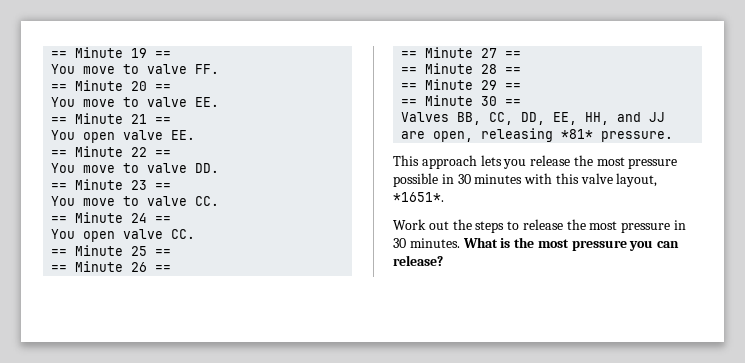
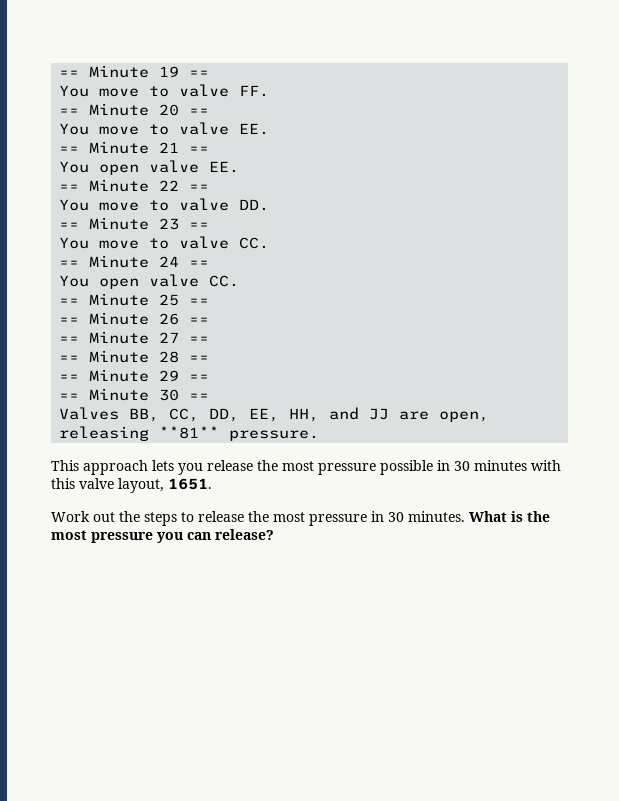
- Valves BB, CC, DD, EE, HH, and JJ are open, releasing *81* pressure.
+ Valves BB, CC, DD, EE, HH, and JJ are open, releasing **81** pressure.
- This approach lets you release the most pressure possible in 30 minutes with this valve layout, *1651*.
+ This approach lets you release the most pressure possible in 30 minutes with this valve layout, 1651.

